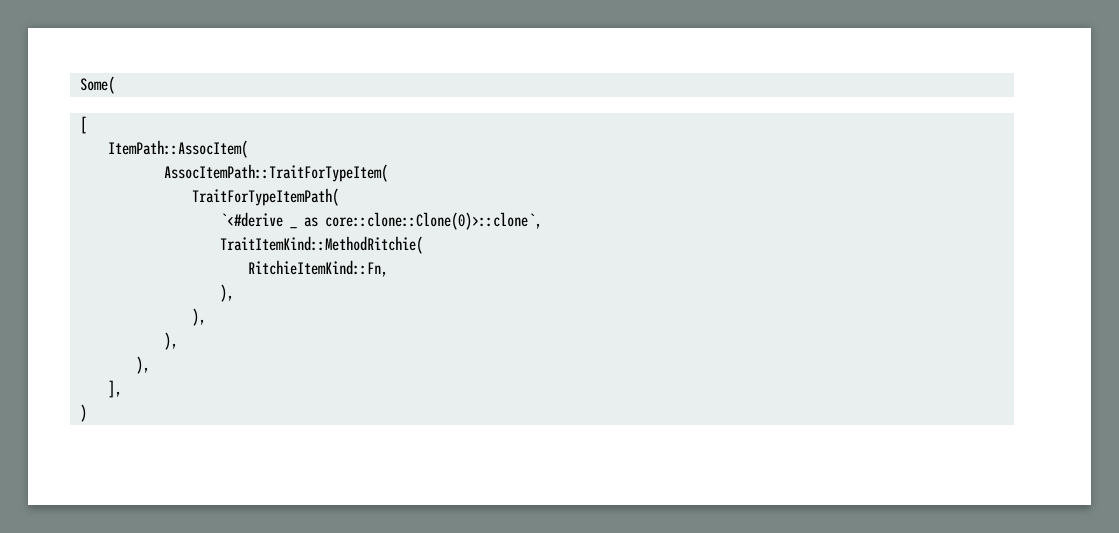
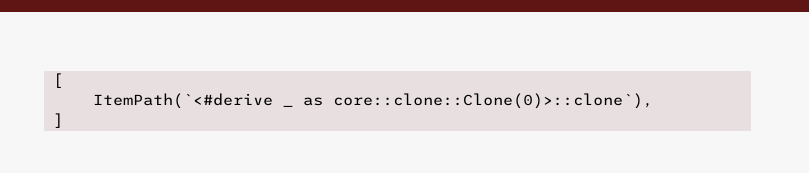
- Some(
- ItemPath::AssocItem(
- AssocItemPath::TraitForTypeItem(
- TraitForTypeItemPath(
- `<#derive _ as core::clone::Clone(0)>::clone`,
- TraitItemKind::MethodRitchie(
- RitchieItemKind::Fn,
- ),
- ),
- ),
- ),
- ],
- )
+ ItemPath(`<#derive _ as core::clone::Clone(0)>::clone`),
+ ]

